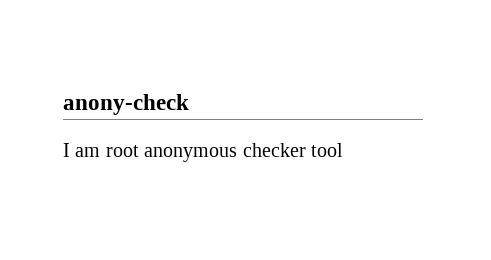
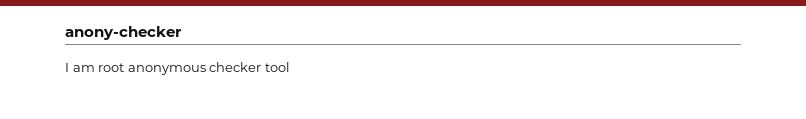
- anony-check
+ anony-checker

